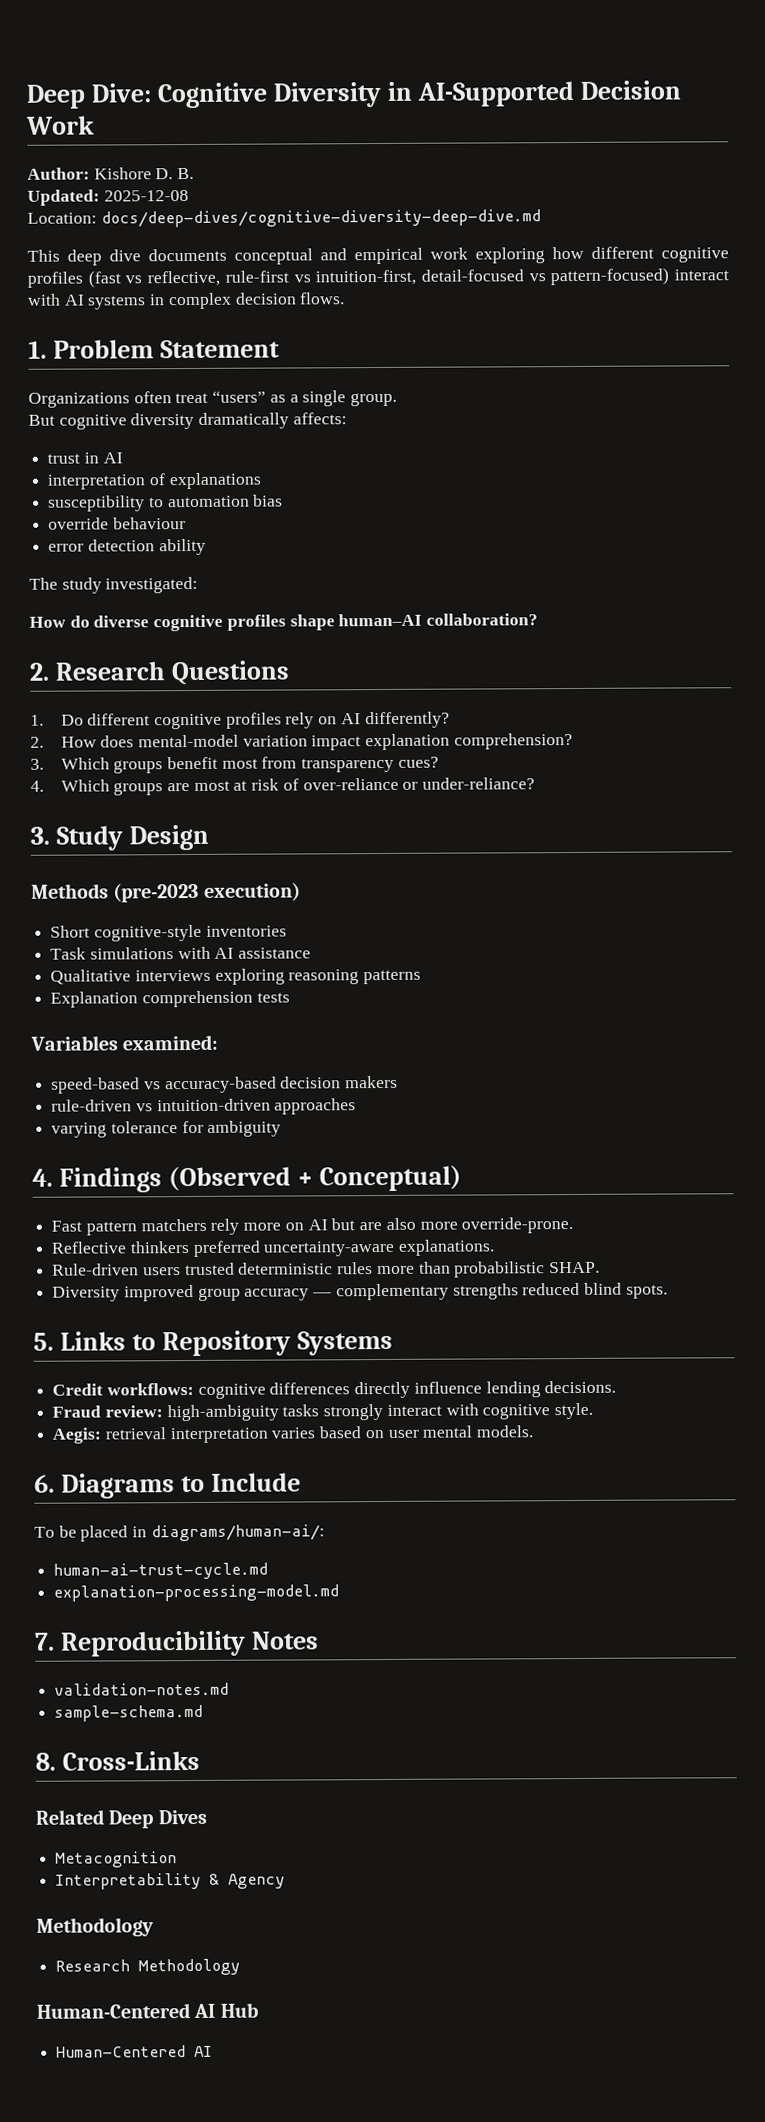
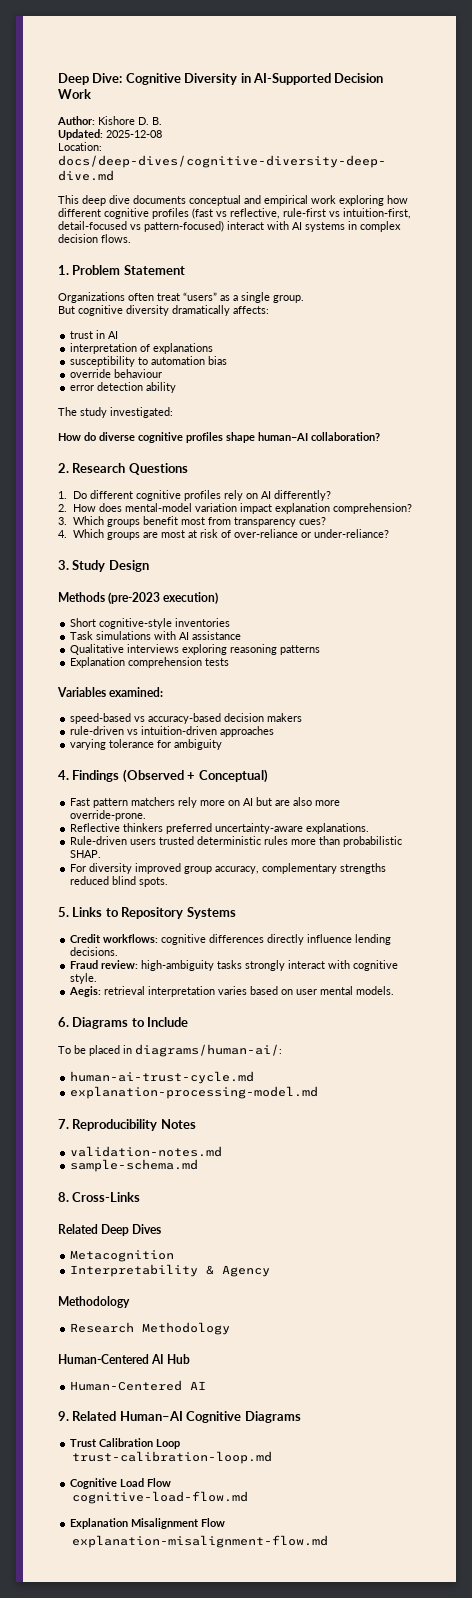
- Diversity improved group accuracy — complementary strengths reduced blind spots.
+ For diversity improved group accuracy, complementary strengths reduced blind spots.
+ 9. Related Human–AI Cognitive Diagrams
+ Trust Calibration Loop
+ trust-calibration-loop.md
+ Cognitive Load Flow
+ cognitive-load-flow.md
+ Explanation Misalignment Flow
+ explanation-misalignment-flow.md

